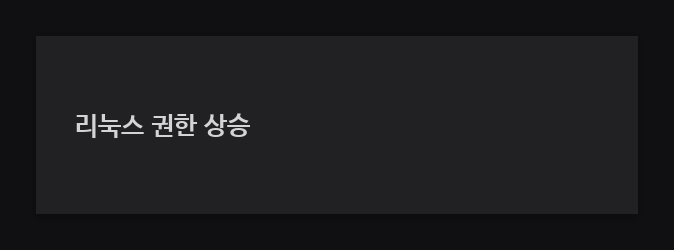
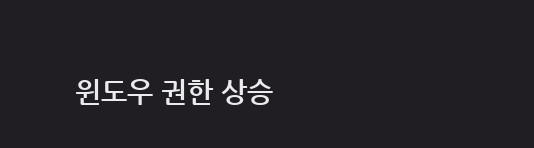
- 리눅스 권한 상승
+ 윈도우 권한 상승

